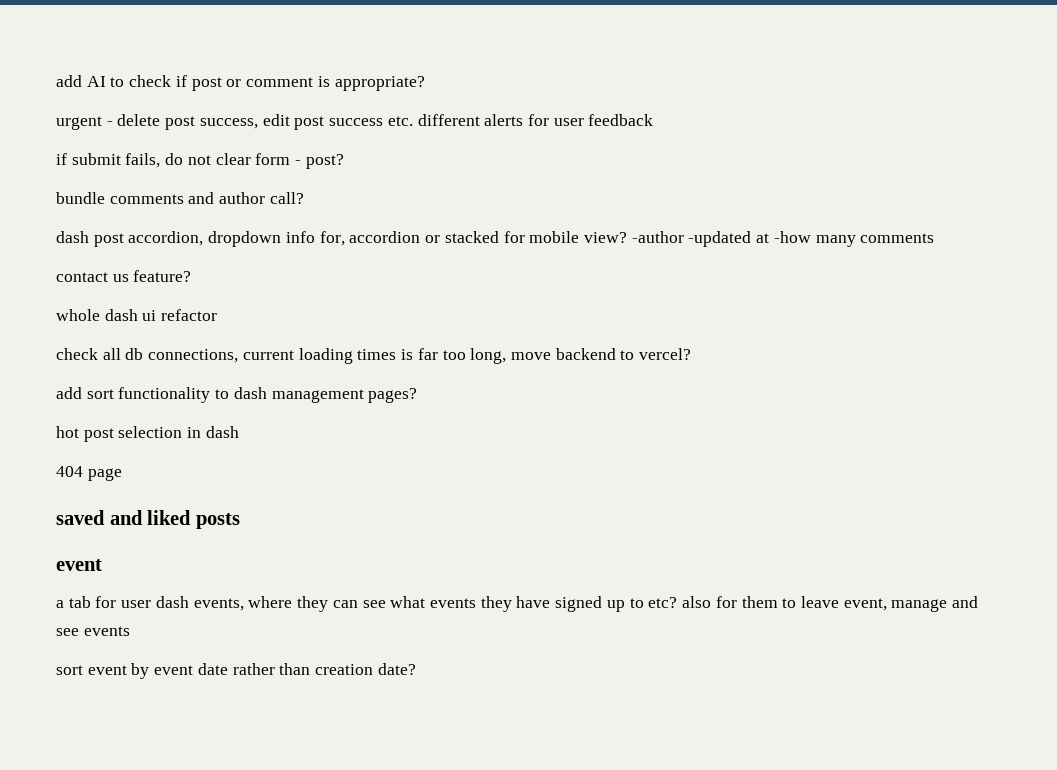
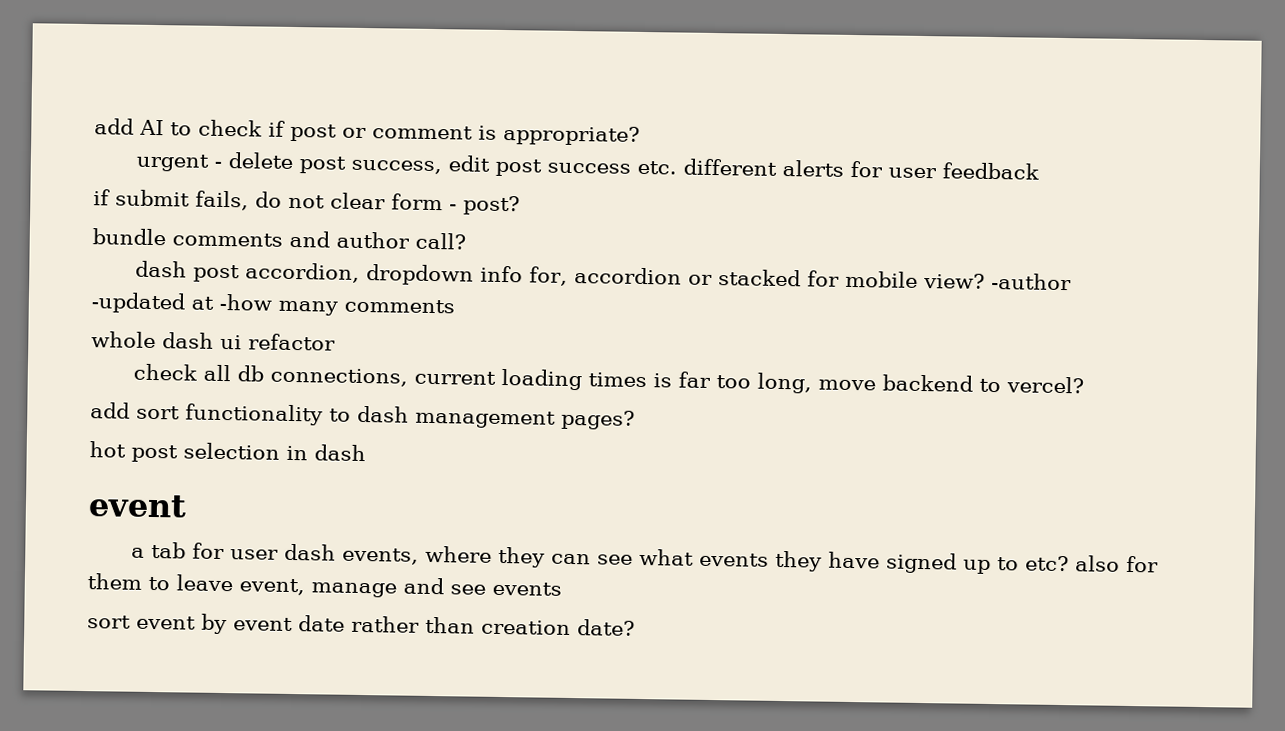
- contact us feature?
- 404 page
- saved and liked posts

